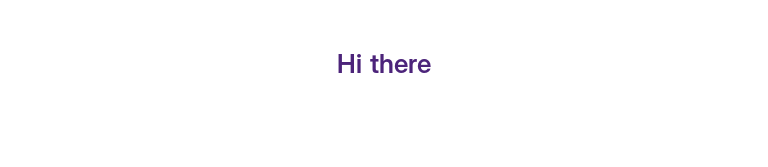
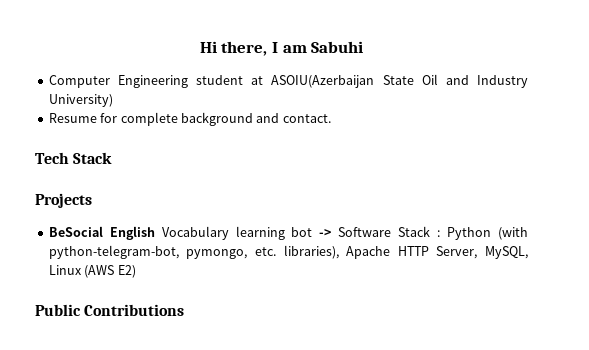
- Hi there
+ Hi there, I am Sabuhi
+ Computer Engineering student at ASOIU(Azerbaijan State Oil and Industry University)
+ Resume for complete background and contact.
+ Tech Stack
+ Projects
+ BeSocial English Vocabulary learning bot -> Software Stack : Python (with python-telegram-bot, pymongo, etc. libraries), Apache HTTP Server, MySQL, Linux (AWS E2)
+ Public Contributions

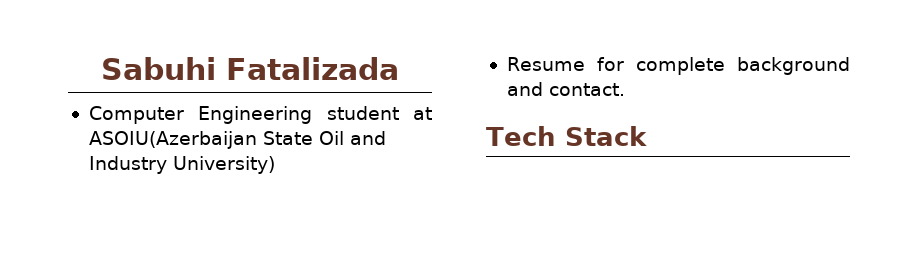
- Hi there, I am Sabuhi
+ Sabuhi Fatalizada
- Projects
- BeSocial English Vocabulary learning bot -> Software Stack : Python (with python-telegram-bot, pymongo, etc. libraries), Apache HTTP Server, MySQL, Linux (AWS E2)
- Public Contributions

